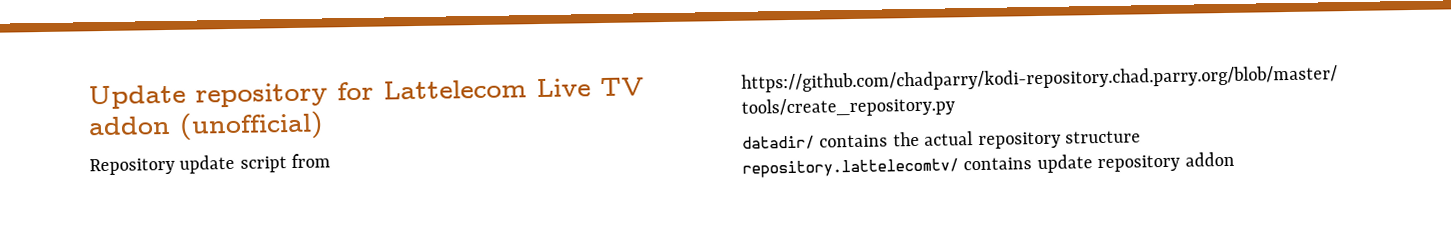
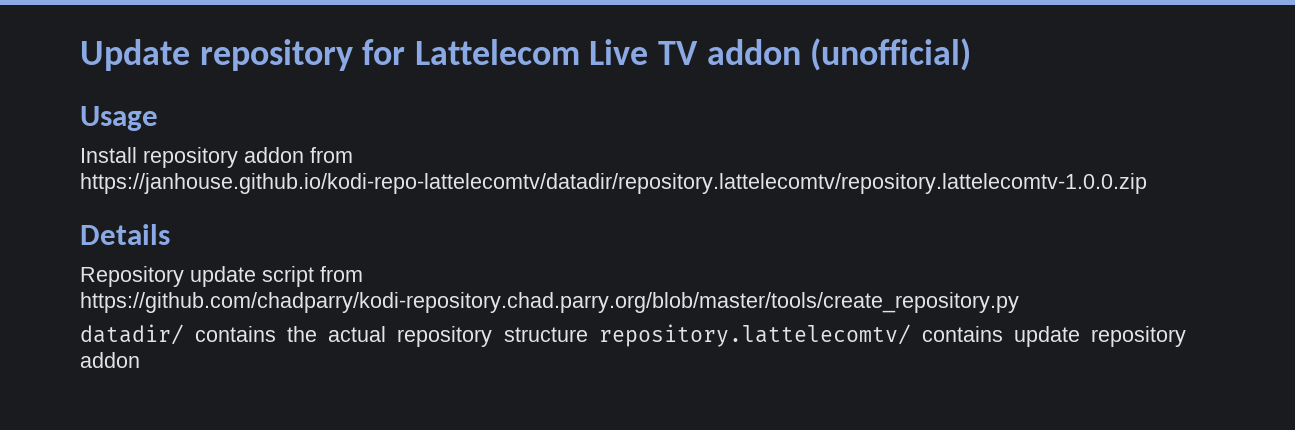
+ Usage
+ Install repository addon from https://janhouse.github.io/kodi-repo-lattelecomtv/datadir/repository.lattelecomtv/repository.lattelecomtv-1.0.0.zip
+ Details

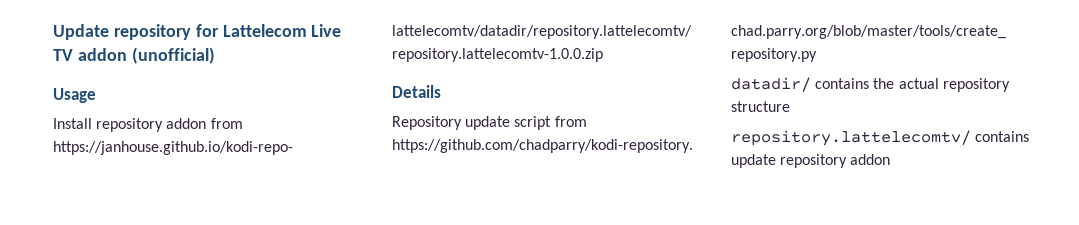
- datadir/ contains the actual repository structure repository.lattelecomtv/ contains update repository addon
+ datadir/ contains the actual repository structure
+ repository.lattelecomtv/ contains update repository addon

